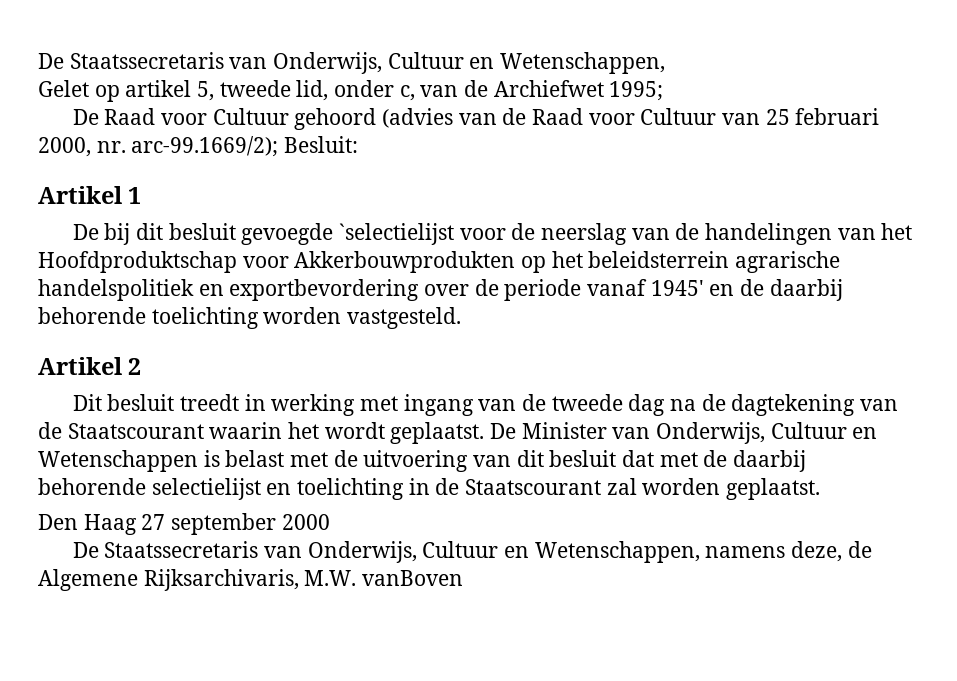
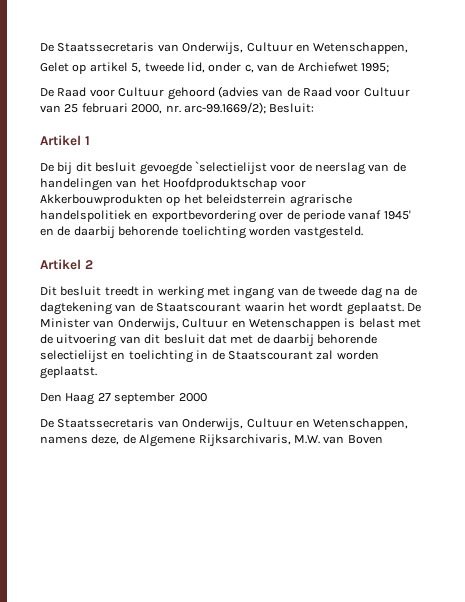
- De Staatssecretaris van Onderwijs, Cultuur en Wetenschappen, namens deze, de Algemene Rijksarchivaris, M.W. vanBoven
+ De Staatssecretaris van Onderwijs, Cultuur en Wetenschappen, namens deze, de Algemene Rijksarchivaris, M.W. van Boven

